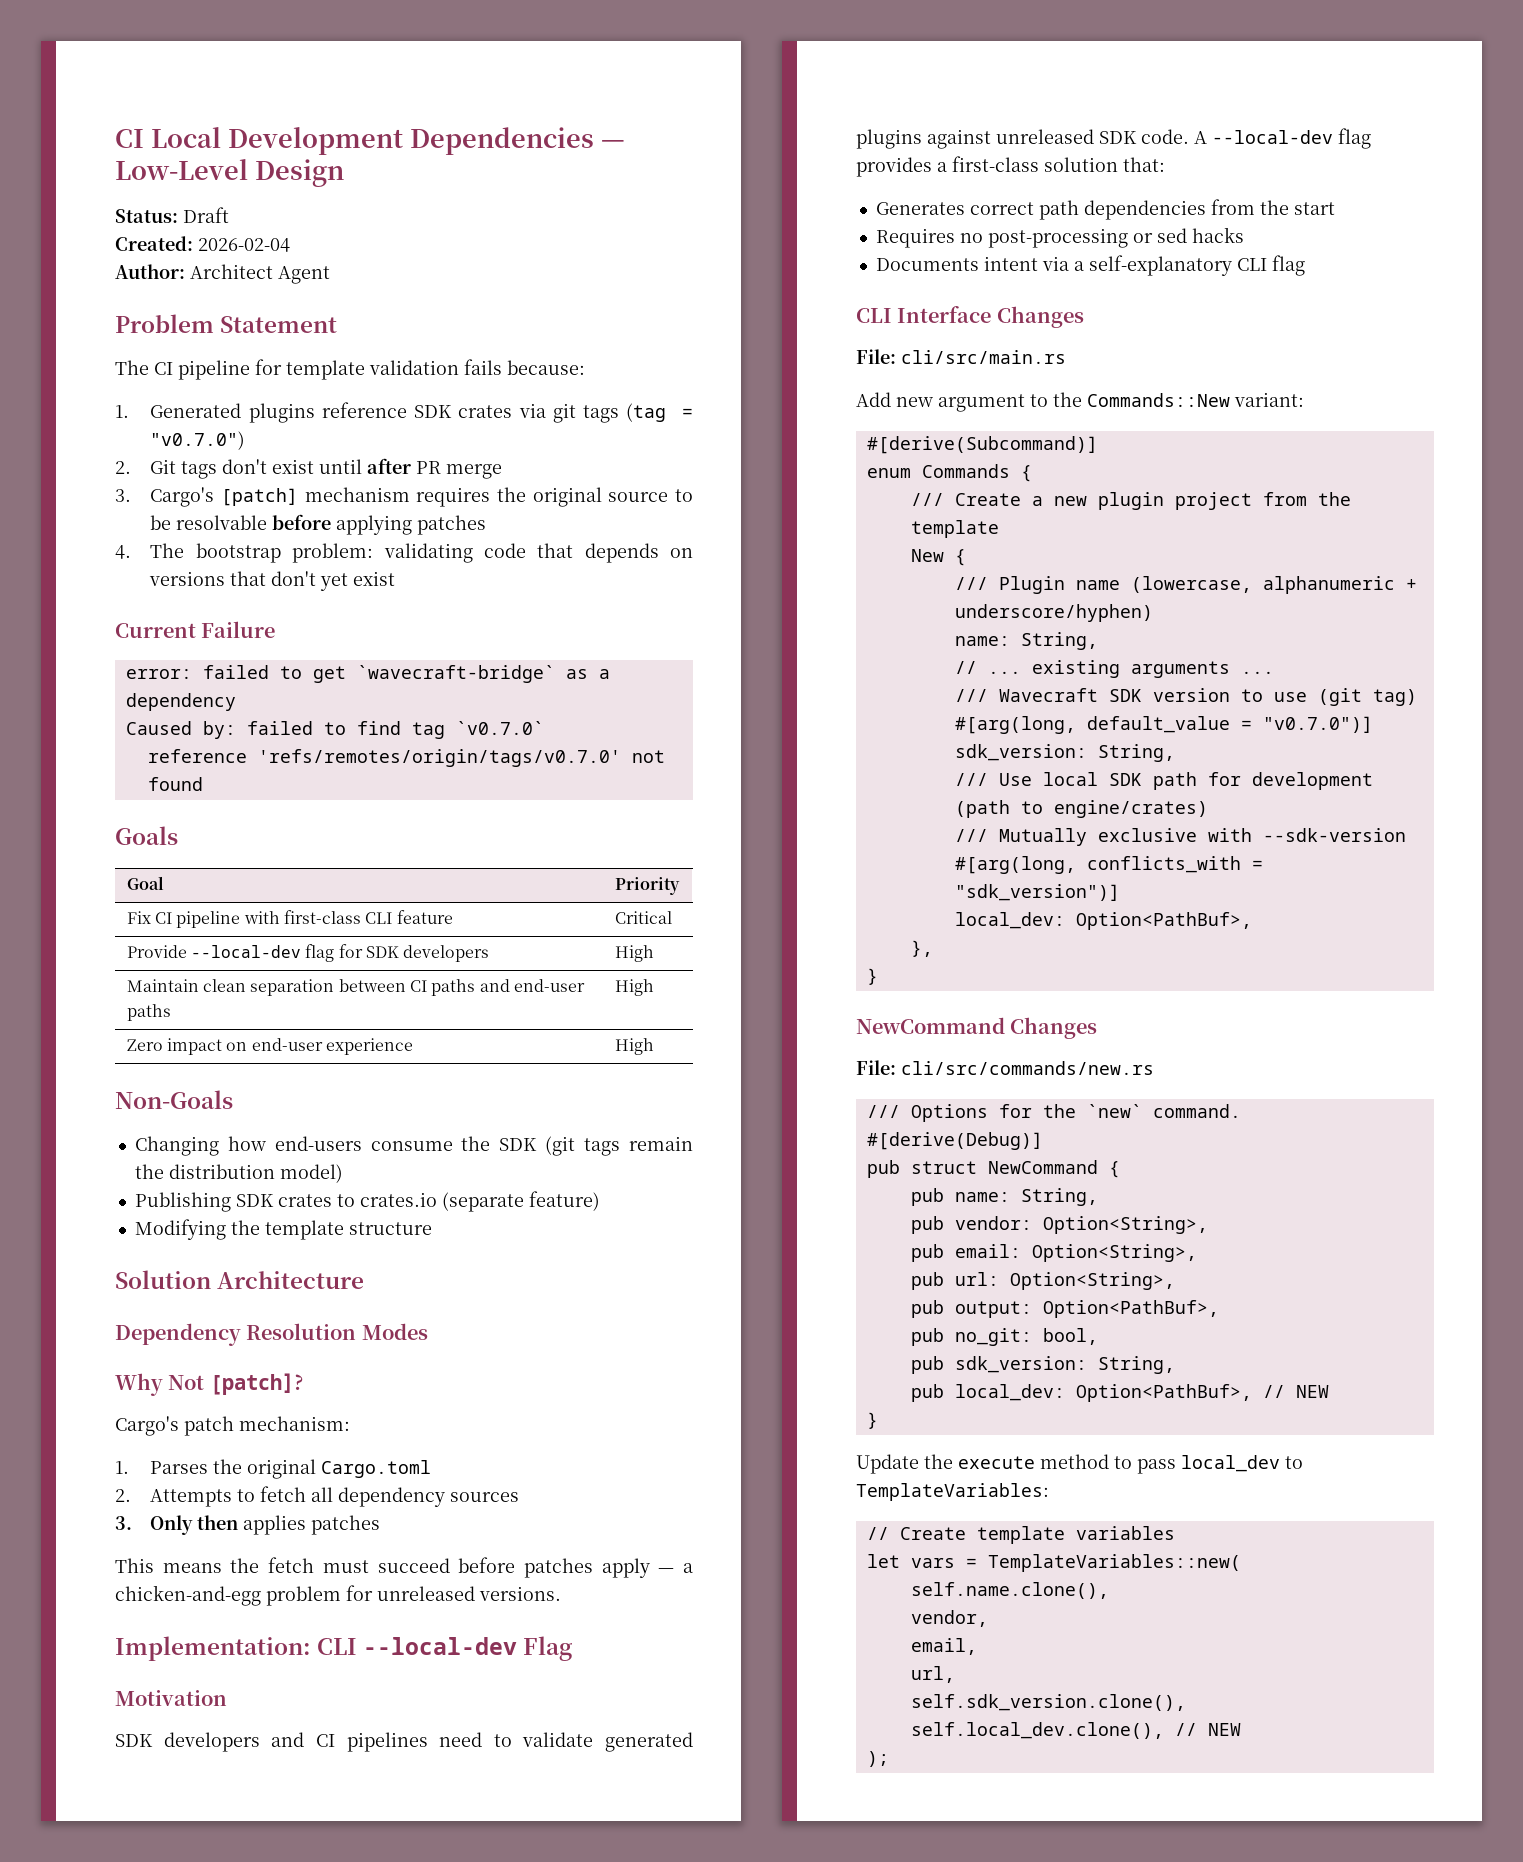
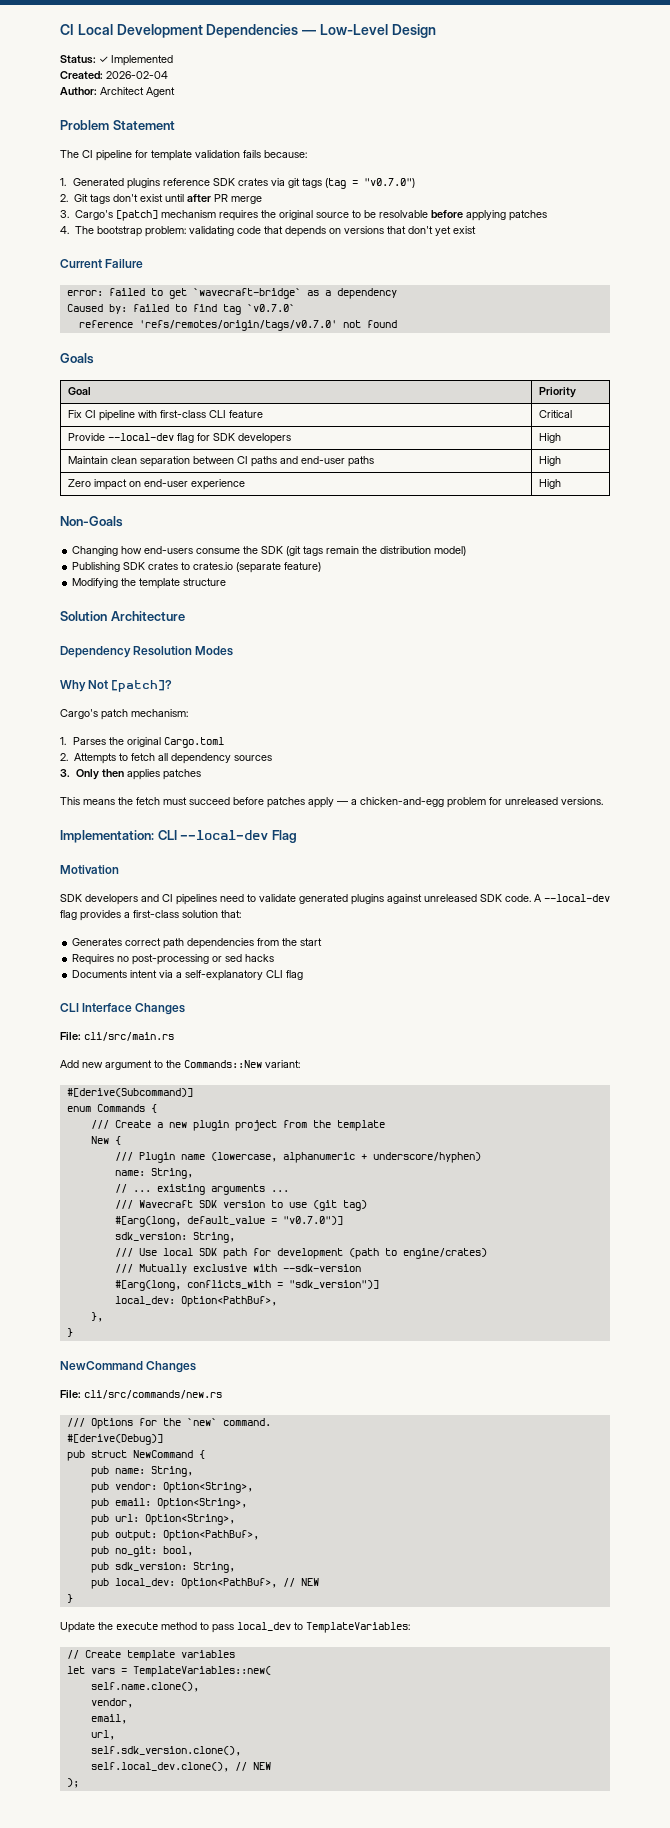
- Status: Draft
+ Status: ✓ Implemented

